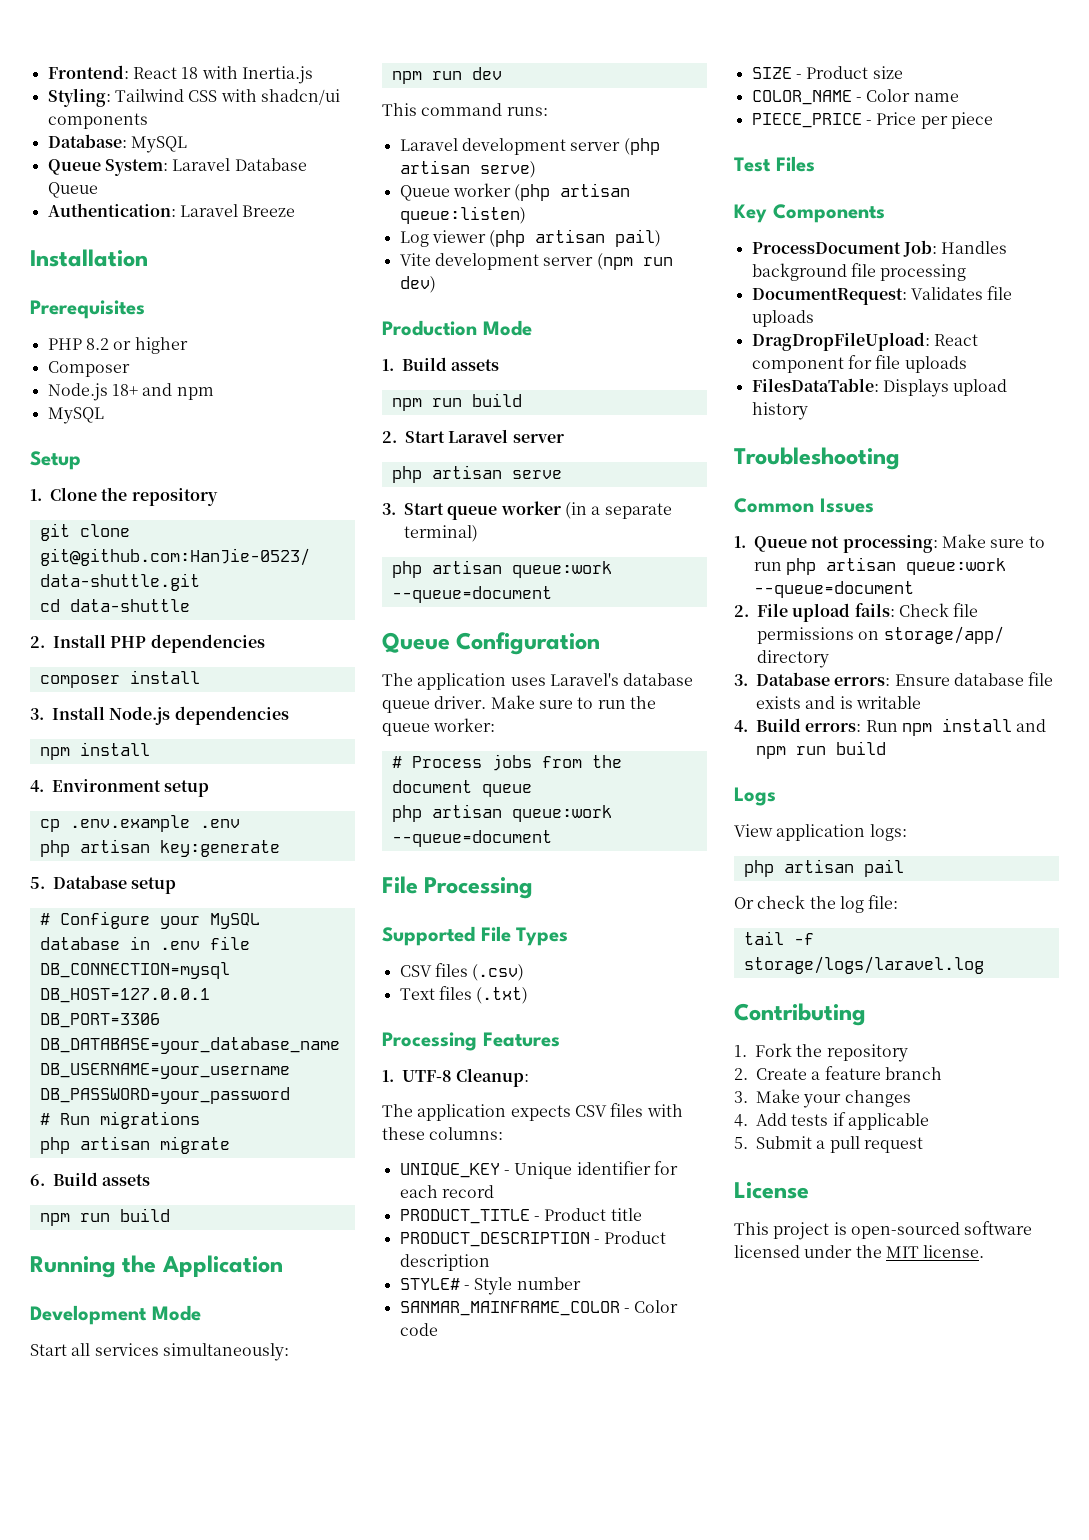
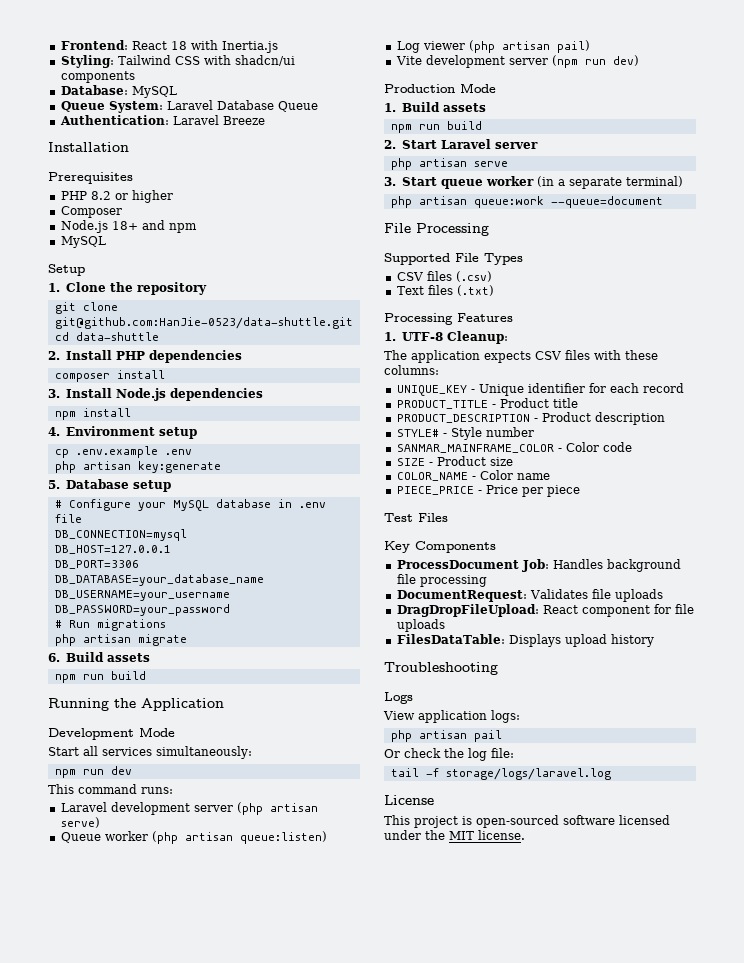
- Queue Configuration
- The application uses Laravel's database queue driver. Make sure to run the queue worker:
- # Process jobs from the document queue
- php artisan queue:work --queue=document
- Common Issues
- 1. Queue not processing: Make sure to run php artisan queue:work --queue=document
- 2. File upload fails: Check file permissions on storage/app/ directory
- 3. Database errors: Ensure database file exists and is writable
- 4. Build errors: Run npm install and npm run build
- Contributing
- 1. Fork the repository
- 2. Create a feature branch
- 3. Make your changes
- 4. Add tests if applicable
- 5. Submit a pull request

